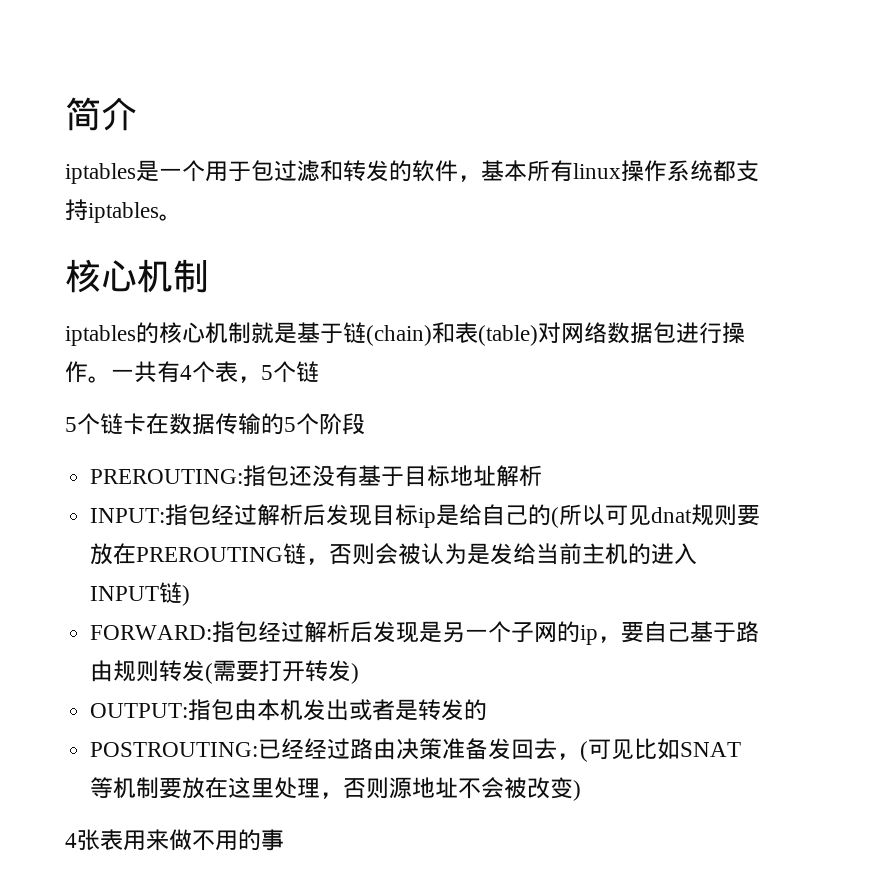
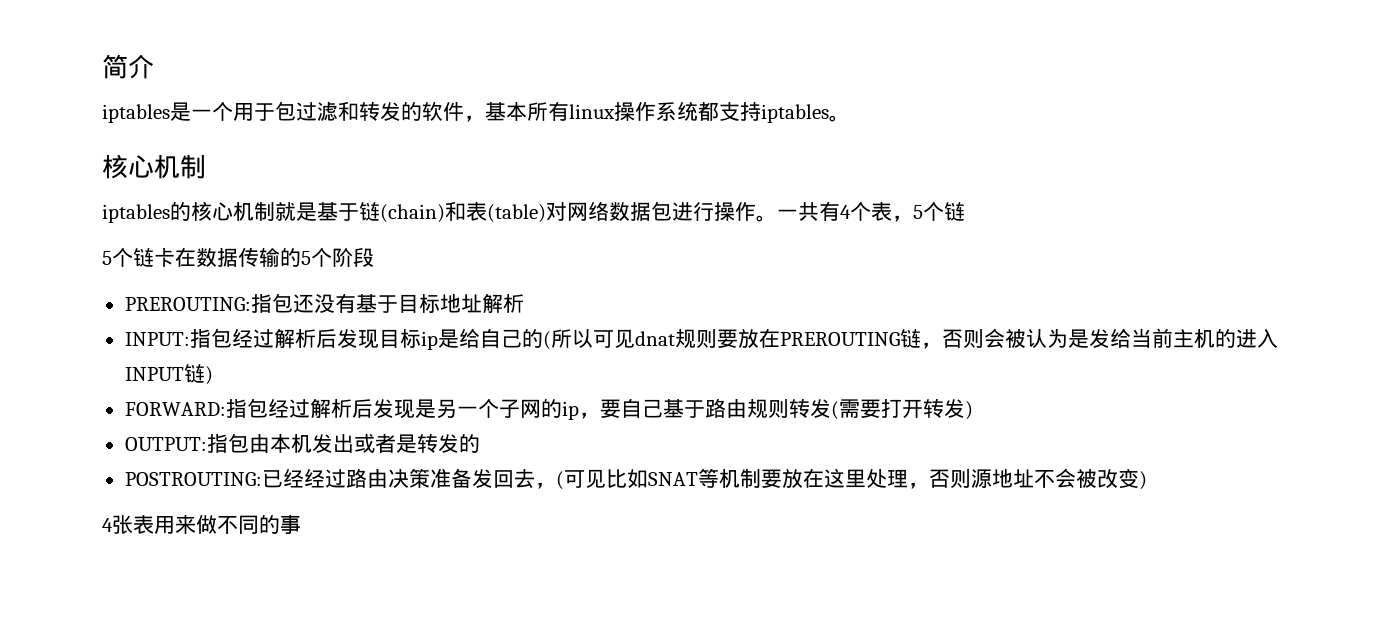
- 4张表用来做不用的事
+ 4张表用来做不同的事

